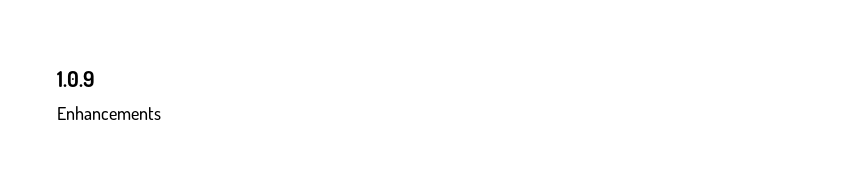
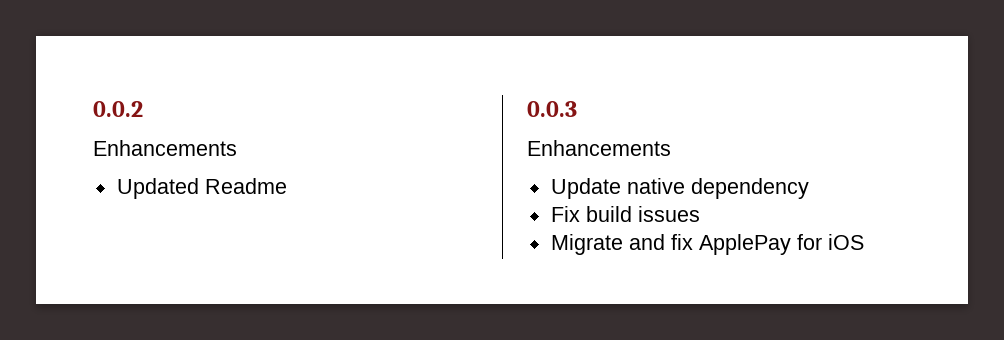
- 1.0.9
+ 0.0.2
  Enhancements
+ Updated Readme
+ 0.0.3
+ Enhancements
+ Update native dependency
+ Fix build issues
+ Migrate and fix ApplePay for iOS

